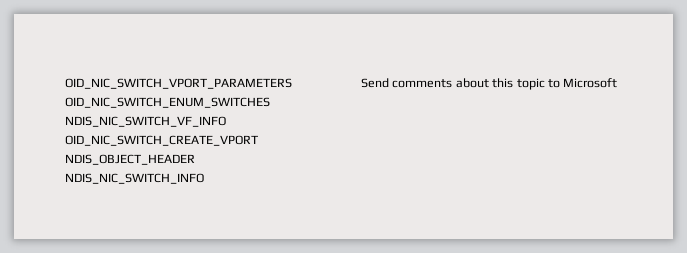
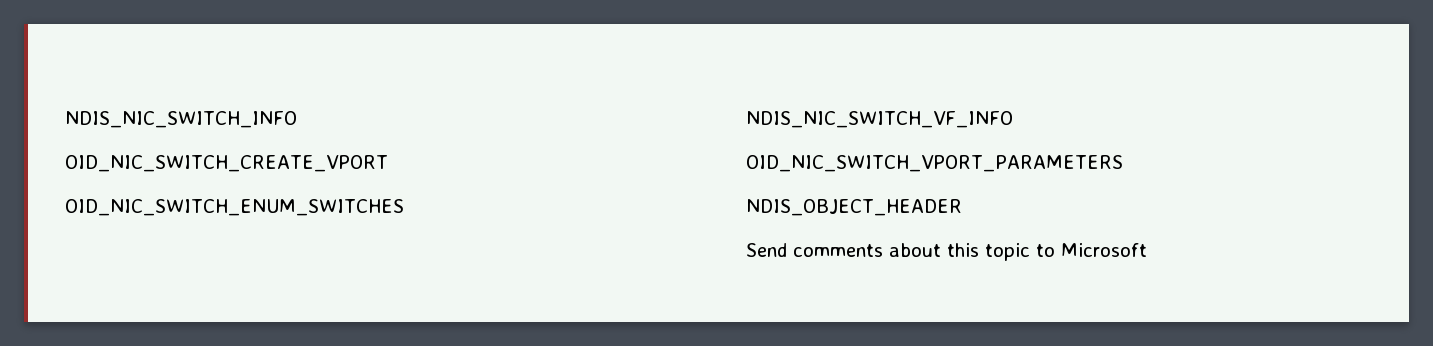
- OID_NIC_SWITCH_VPORT_PARAMETERS
+ NDIS_NIC_SWITCH_INFO
+ OID_NIC_SWITCH_CREATE_VPORT
- OID_NIC_SWITCH_CREATE_VPORT
+ OID_NIC_SWITCH_VPORT_PARAMETERS
- NDIS_NIC_SWITCH_INFO

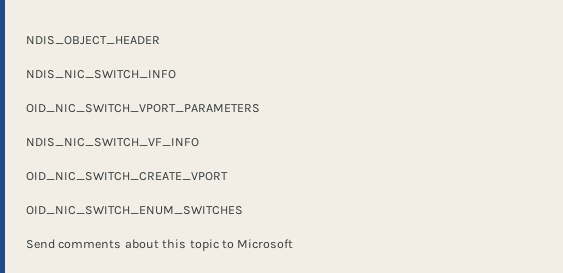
+ NDIS_OBJECT_HEADER
+ OID_NIC_SWITCH_VPORT_PARAMETERS
+ NDIS_NIC_SWITCH_VF_INFO
- NDIS_NIC_SWITCH_VF_INFO
- OID_NIC_SWITCH_VPORT_PARAMETERS
- NDIS_OBJECT_HEADER

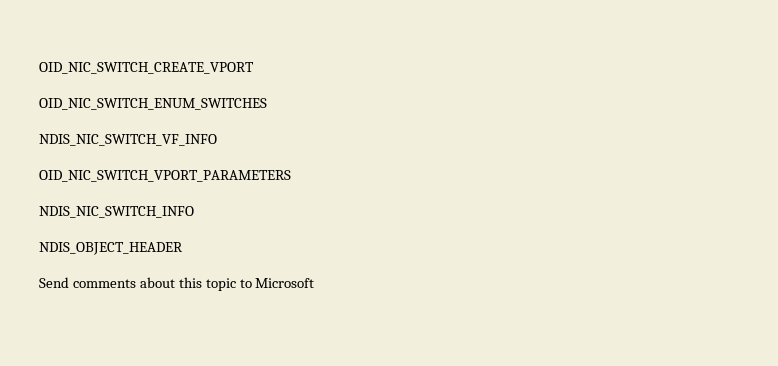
- NDIS_OBJECT_HEADER
- NDIS_NIC_SWITCH_INFO
- OID_NIC_SWITCH_VPORT_PARAMETERS
- NDIS_NIC_SWITCH_VF_INFO
  OID_NIC_SWITCH_CREATE_VPORT
  OID_NIC_SWITCH_ENUM_SWITCHES
+ NDIS_NIC_SWITCH_VF_INFO
+ OID_NIC_SWITCH_VPORT_PARAMETERS
+ NDIS_NIC_SWITCH_INFO
+ NDIS_OBJECT_HEADER

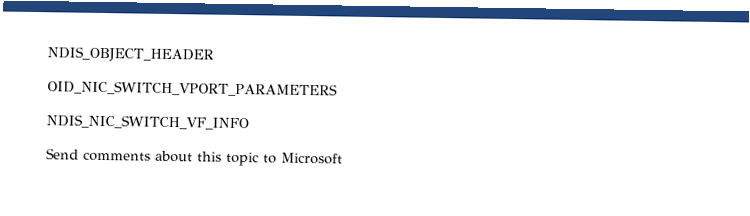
- OID_NIC_SWITCH_CREATE_VPORT
- OID_NIC_SWITCH_ENUM_SWITCHES
- NDIS_NIC_SWITCH_VF_INFO
+ NDIS_OBJECT_HEADER
- NDIS_NIC_SWITCH_INFO
- NDIS_OBJECT_HEADER
+ NDIS_NIC_SWITCH_VF_INFO

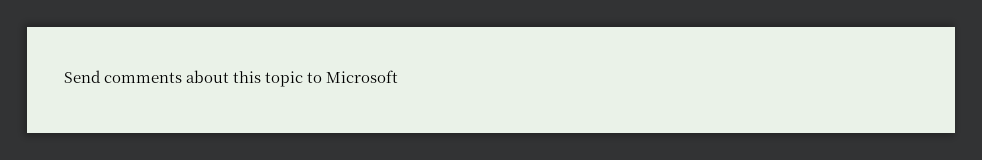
- NDIS_OBJECT_HEADER
- OID_NIC_SWITCH_VPORT_PARAMETERS
- NDIS_NIC_SWITCH_VF_INFO

